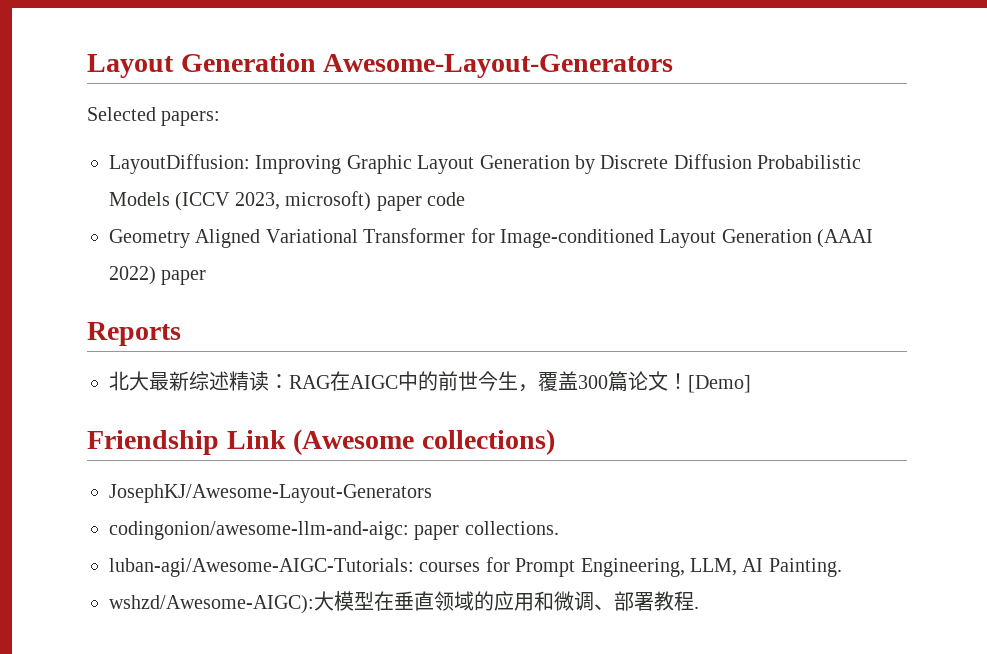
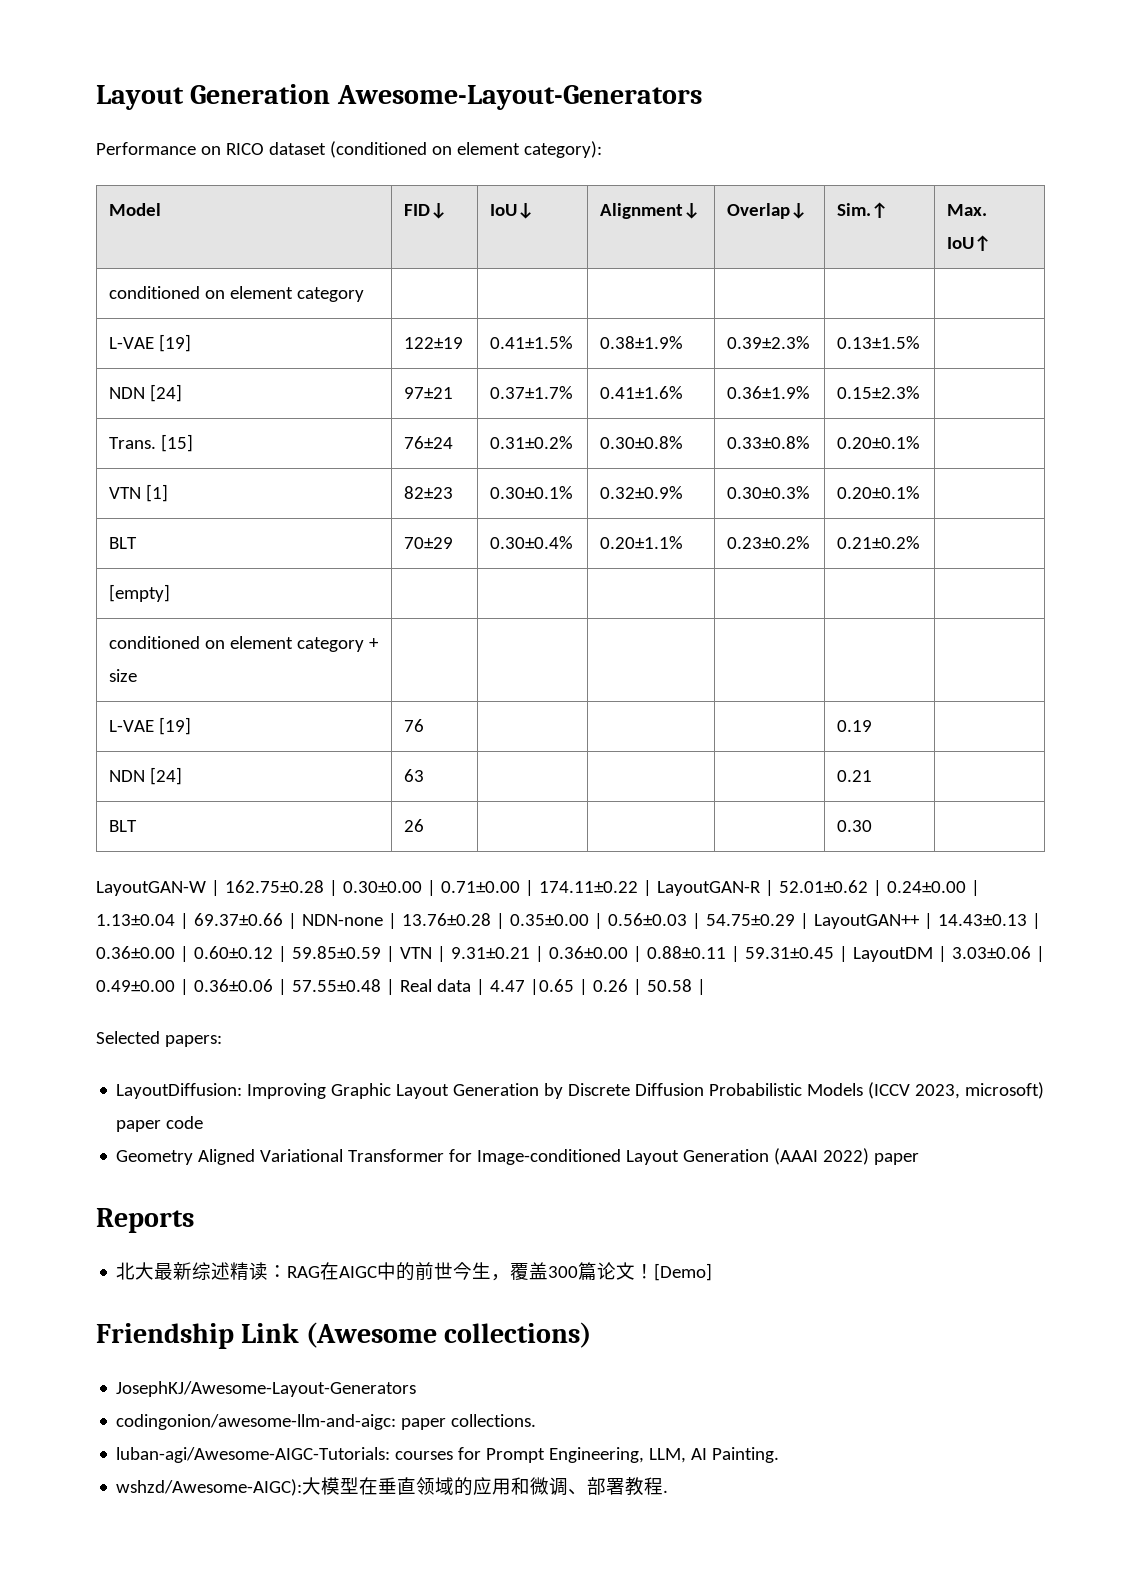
+ Performance on RICO dataset (conditioned on element category):
+ Model | FID↓ | IoU↓ | Alignment↓ | Overlap↓ | Sim.↑ | Max. IoU↑
+ conditioned on element category | | | | | |
+ L-VAE [19] | 122±19 | 0.41±1.5% | 0.38±1.9% | 0.39±2.3% | 0.13±1.5% |
+ NDN [24] | 97±21 | 0.37±1.7% | 0.41±1.6% | 0.36±1.9% | 0.15±2.3% |
+ Trans. [15] | 76±24 | 0.31±0.2% | 0.30±0.8% | 0.33±0.8% | 0.20±0.1% |
+ VTN [1] | 82±23 | 0.30±0.1% | 0.32±0.9% | 0.30±0.3% | 0.20±0.1% |
+ BLT | 70±29 | 0.30±0.4% | 0.20±1.1% | 0.23±0.2% | 0.21±0.2% |
+ [empty] | | | | | |
+ conditioned on element category + size | | | | | |
+ L-VAE [19] | 76 | | | | 0.19 |
+ NDN [24] | 63 | | | | 0.21 |
+ BLT | 26 | | | | 0.30 |
+ LayoutGAN-W | 162.75±0.28 | 0.30±0.00 | 0.71±0.00 | 174.11±0.22 | LayoutGAN-R | 52.01±0.62 | 0.24±0.00 | 1.13±0.04 | 69.37±0.66 | NDN-none | 13.76±0.28 | 0.35±0.00 | 0.56±0.03 | 54.75±0.29 | LayoutGAN++ | 14.43±0.13 | 0.36±0.00 | 0.60±0.12 | 59.85±0.59 | VTN | 9.31±0.21 | 0.36±0.00 | 0.88±0.11 | 59.31±0.45 | LayoutDM | 3.03±0.06 | 0.49±0.00 | 0.36±0.06 | 57.55±0.48 | Real data | 4.47 |0.65 | 0.26 | 50.58 |

